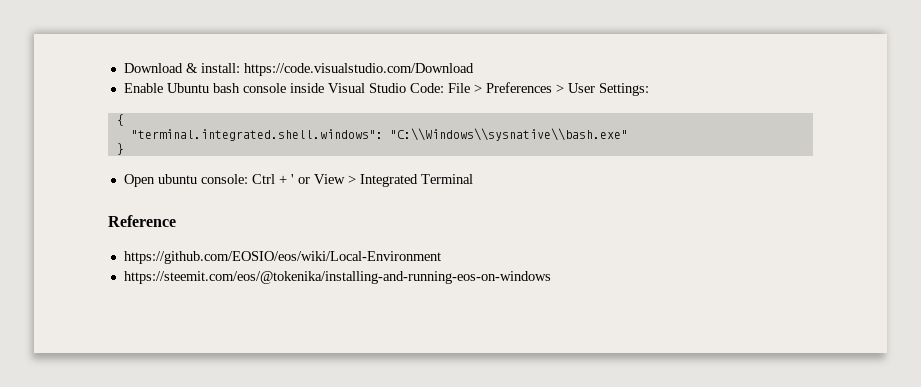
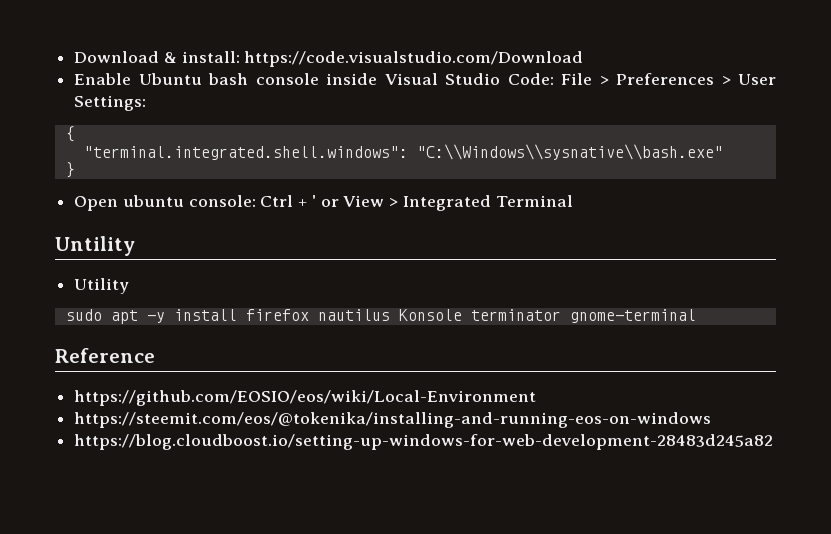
+ Untility
+ Utility
+ sudo apt -y install firefox nautilus Konsole terminator gnome-terminal
+ https://blog.cloudboost.io/setting-up-windows-for-web-development-28483d245a82

